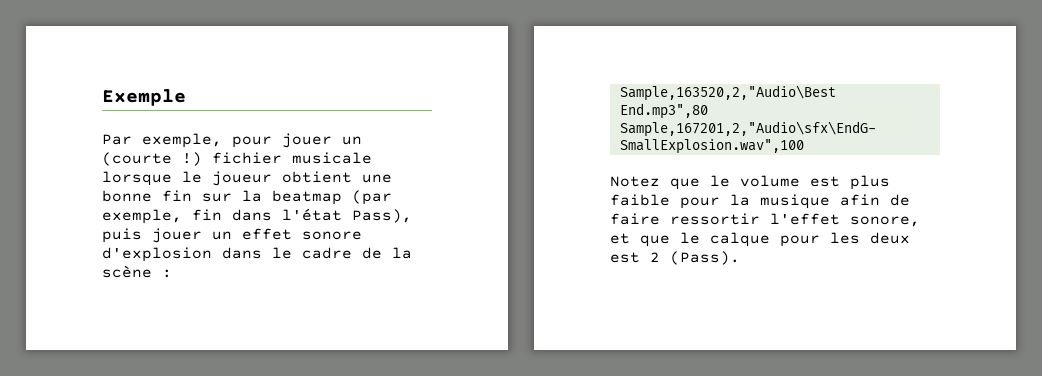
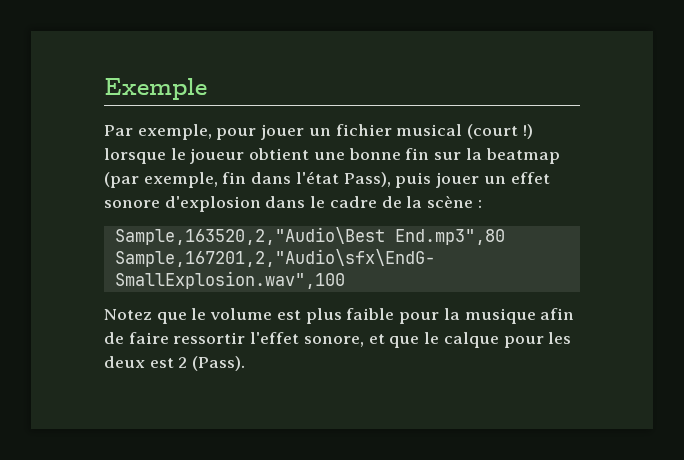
- Par exemple, pour jouer un (courte !) fichier musicale lorsque le joueur obtient une bonne fin sur la beatmap (par exemple, fin dans l'état Pass), puis jouer un effet sonore d'explosion dans le cadre de la scène :
+ Par exemple, pour jouer un fichier musical (court !) lorsque le joueur obtient une bonne fin sur la beatmap (par exemple, fin dans l'état Pass), puis jouer un effet sonore d'explosion dans le cadre de la scène :

